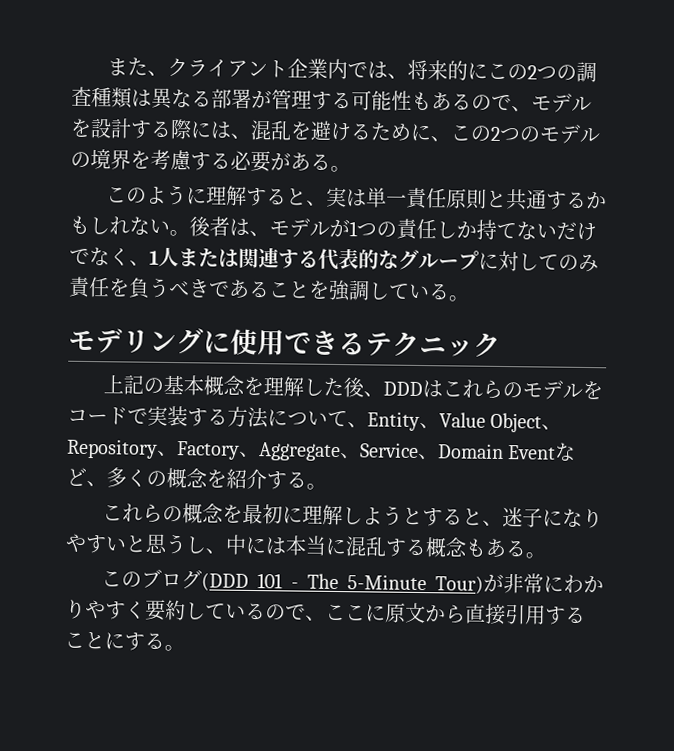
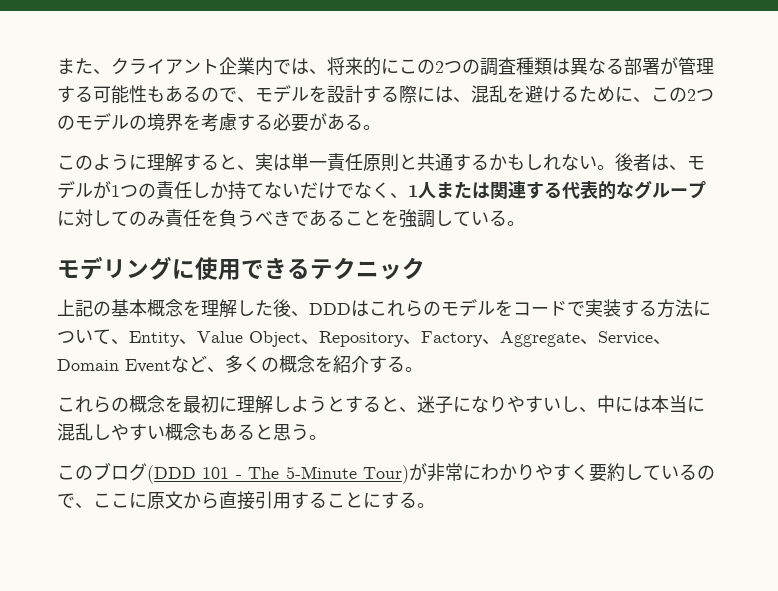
- これらの概念を最初に理解しようとすると、迷子になりやすいと思うし、中には本当に混乱する概念もある。
+ これらの概念を最初に理解しようとすると、迷子になりやすいし、中には本当に混乱しやすい概念もあると思う。

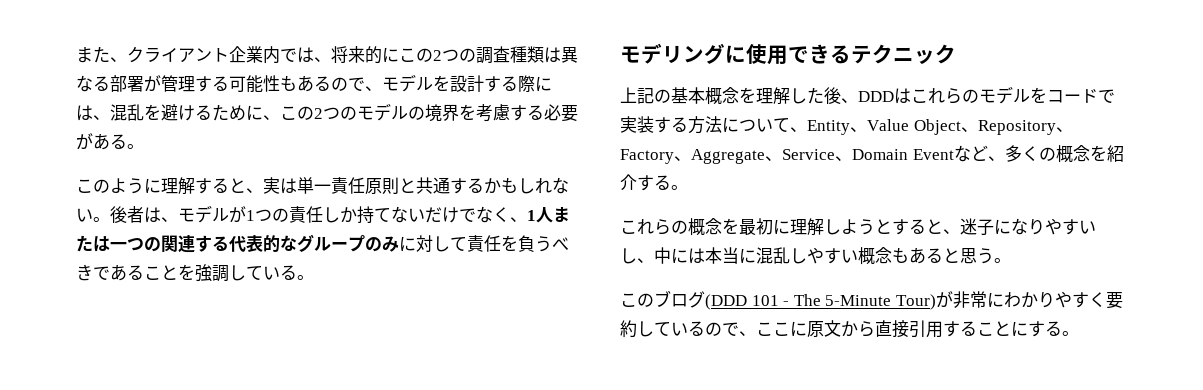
- 後者は、モデルが1つの責任しか持てないだけでなく、1人または関連する代表的なグループに対してのみ責任を負うべきであることを強調している。
+ 後者は、モデルが1つの責任しか持てないだけでなく、1人または一つの関連する代表的なグループのみに対して責任を負うべきであることを強調している。

